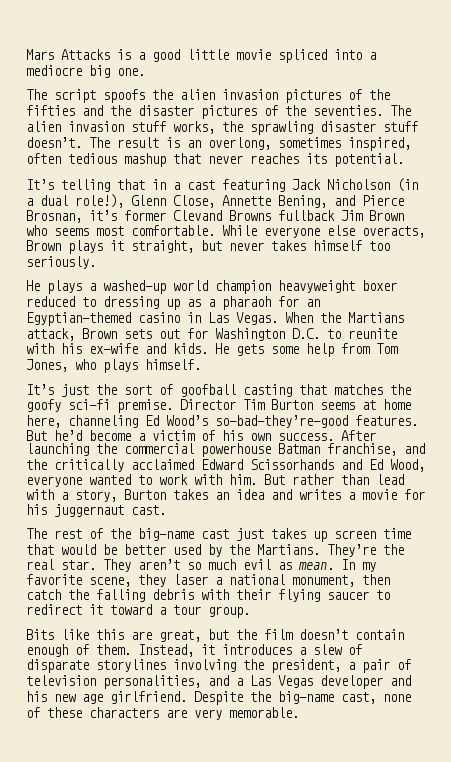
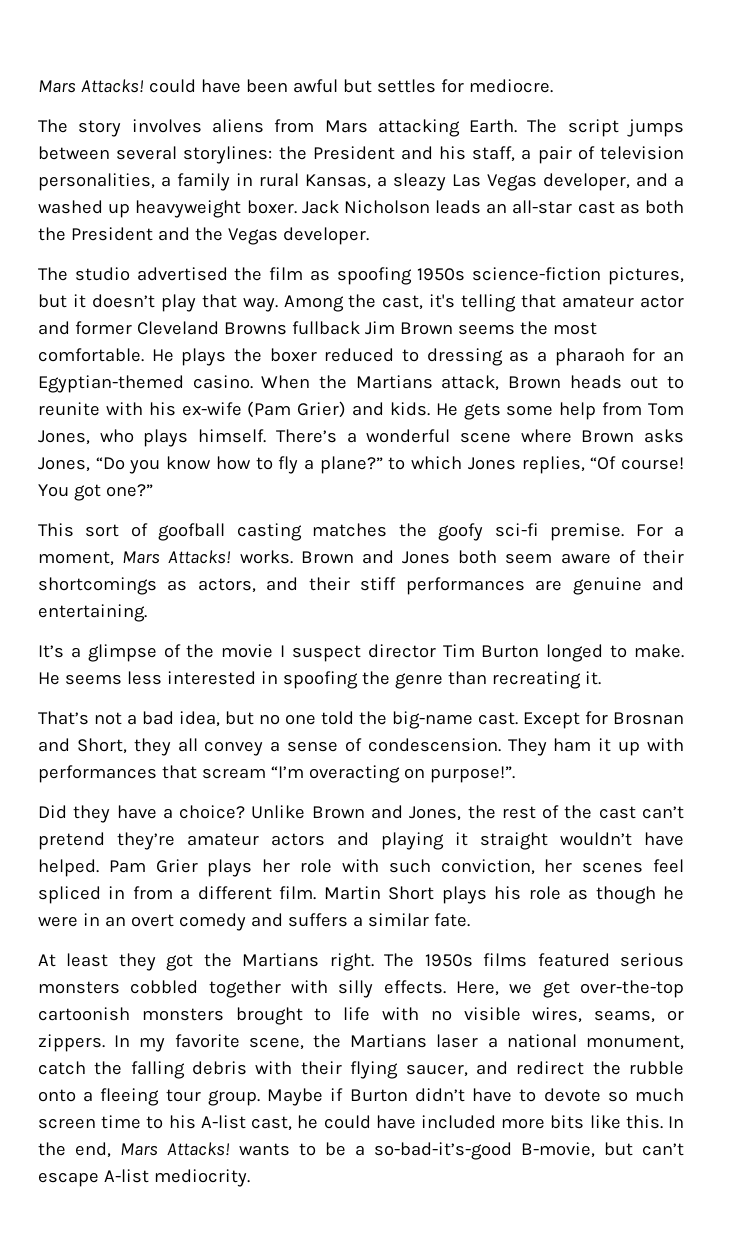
- Mars Attacks is a good little movie spliced into a mediocre big one.
- The script spoofs the alien invasion pictures of the fifties and the disaster pictures of the seventies. The alien invasion stuff works, the sprawling disaster stuff doesn’t. The result is an overlong, sometimes inspired, often tedious mashup that never reaches its potential.
- It’s telling that in a cast featuring Jack Nicholson (in a dual role!), Glenn Close, Annette Bening, and Pierce Brosnan, it’s former Clevand Browns fullback Jim Brown who seems most comfortable. While everyone else overacts, Brown plays it straight, but never takes himself too seriously.
- He plays a washed-up world champion heavyweight boxer reduced to dressing up as a pharaoh for an Egyptian-themed casino in Las Vegas.
+ Mars Attacks! could have been awful but settles for mediocre.
+ The story involves aliens from Mars attacking Earth. The script jumps between several storylines: the President and his staff, a pair of television personalities, a family in rural Kansas, a sleazy Las Vegas developer, and a washed up heavyweight boxer. Jack Nicholson leads an all-star cast as both the President and the Vegas developer.
+ The studio advertised the film as spoofing 1950s science-fiction pictures, but it doesn’t play that way. Among the cast, it's telling that amateur actor and former Cleveland Browns fullback Jim Brown seems the most comfortable. He plays the boxer reduced to dressing as a pharaoh for an Egyptian-themed casino.
- When the Martians attack, Brown sets out for Washington D.C. to reunite with his ex-wife and kids.
+ When the Martians attack, Brown heads out to reunite with his ex-wife (Pam Grier) and kids.
- He gets some help from Tom Jones, who plays himself.
- It’s just the sort of goofball casting that matches the goofy sci-fi premise.
+ He gets some help from Tom Jones, who plays himself. There’s a wonderful scene where Brown asks Jones, “Do you know how to fly a plane?” to which Jones replies, “Of course! You got one?”
+ This sort of goofball casting matches the goofy sci-fi premise.
- Director Tim Burton seems at home here, channeling Ed Wood’s so-bad-they’re-good features. But he’d become a victim of his own success. After launching the commercial powerhouse Batman franchise, and the critically acclaimed Edward Scissorhands and Ed Wood, everyone wanted to work with him. But rather than lead with a story, Burton takes an idea and writes a movie for his juggernaut cast.
- The rest of the big-name cast just takes up screen time that would be better used by the Martians. They’re the real star. They aren’t so much evil as mean.
+ For a moment, Mars Attacks! works. Brown and Jones both seem aware of their shortcomings as actors, and their stiff performances are genuine and entertaining.
+ It’s a glimpse of the movie I suspect director Tim Burton longed to make. He seems less interested in spoofing the genre than recreating it.
+ That’s not a bad idea, but no one told the big-name cast. Except for Brosnan and Short, they all convey a sense of condescension. They ham it up with performances that scream “I’m overacting on purpose!”.
+ Did they have a choice? Unlike Brown and Jones, the rest of the cast can’t pretend they’re amateur actors and playing it straight wouldn’t have helped. Pam Grier plays her role with such conviction, her scenes feel spliced in from a different film. Martin Short plays his role as though he were in an overt comedy and suffers a similar fate.
+ At least they got the Martians right. The 1950s films featured serious monsters cobbled together with silly effects. Here, we get over-the-top cartoonish monsters brought to life with no visible wires, seams, or zippers.
- In my favorite scene, they laser a national monument, then catch the falling debris with their flying saucer to redirect it toward a tour group.
- Bits like this are great, but the film doesn’t contain enough of them. Instead, it introduces a slew of disparate storylines involving the president, a pair of television personalities, and a Las Vegas developer and his new age girlfriend. Despite the big-name cast, none of these characters are very memorable.
+ In my favorite scene, the Martians laser a national monument, catch the falling debris with their flying saucer, and redirect the rubble onto a fleeing tour group. Maybe if Burton didn’t have to devote so much screen time to his A-list cast, he could have included more bits like this. In the end, Mars Attacks! wants to be a so-bad-it’s-good B-movie, but can’t escape A-list mediocrity.

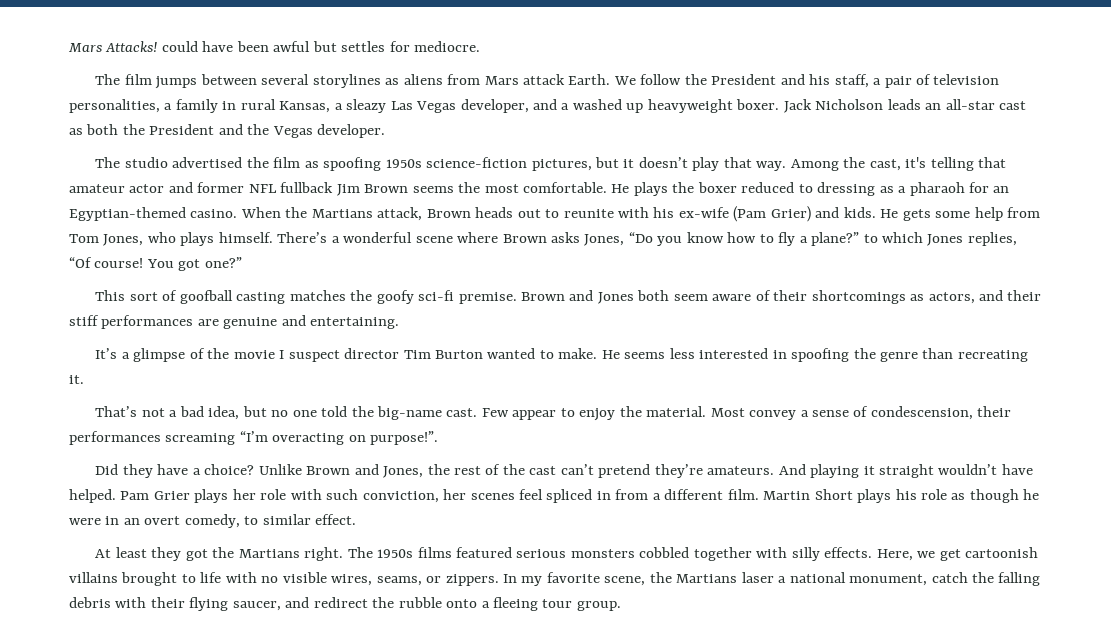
- The story involves aliens from Mars attacking Earth. The script jumps between several storylines: the President and his staff, a pair of television personalities, a family in rural Kansas, a sleazy Las Vegas developer, and a washed up heavyweight boxer.
+ The film jumps between several storylines as aliens from Mars attack Earth. We follow the President and his staff, a pair of television personalities, a family in rural Kansas, a sleazy Las Vegas developer, and a washed up heavyweight boxer.
- Among the cast, it's telling that amateur actor and former Cleveland Browns fullback Jim Brown seems the most comfortable.
+ Among the cast, it's telling that amateur actor and former NFL fullback Jim Brown seems the most comfortable.
- For a moment, Mars Attacks! works.
- It’s a glimpse of the movie I suspect director Tim Burton longed to make.
+ It’s a glimpse of the movie I suspect director Tim Burton wanted to make.
- Except for Brosnan and Short, they all convey a sense of condescension. They ham it up with performances that scream “I’m overacting on purpose!”.
+ Few appear to enjoy the material. Most convey a sense of condescension, their performances screaming “I’m overacting on purpose!”.
- Unlike Brown and Jones, the rest of the cast can’t pretend they’re amateur actors and playing it straight wouldn’t have helped.
+ Unlike Brown and Jones, the rest of the cast can’t pretend they’re amateurs. And playing it straight wouldn’t have helped.
- Martin Short plays his role as though he were in an overt comedy and suffers a similar fate.
+ Martin Short plays his role as though he were in an overt comedy, to similar effect.
- Here, we get over-the-top cartoonish monsters brought to life with no visible wires, seams, or zippers.
+ Here, we get cartoonish villains brought to life with no visible wires, seams, or zippers.
- Maybe if Burton didn’t have to devote so much screen time to his A-list cast, he could have included more bits like this. In the end, Mars Attacks! wants to be a so-bad-it’s-good B-movie, but can’t escape A-list mediocrity.

